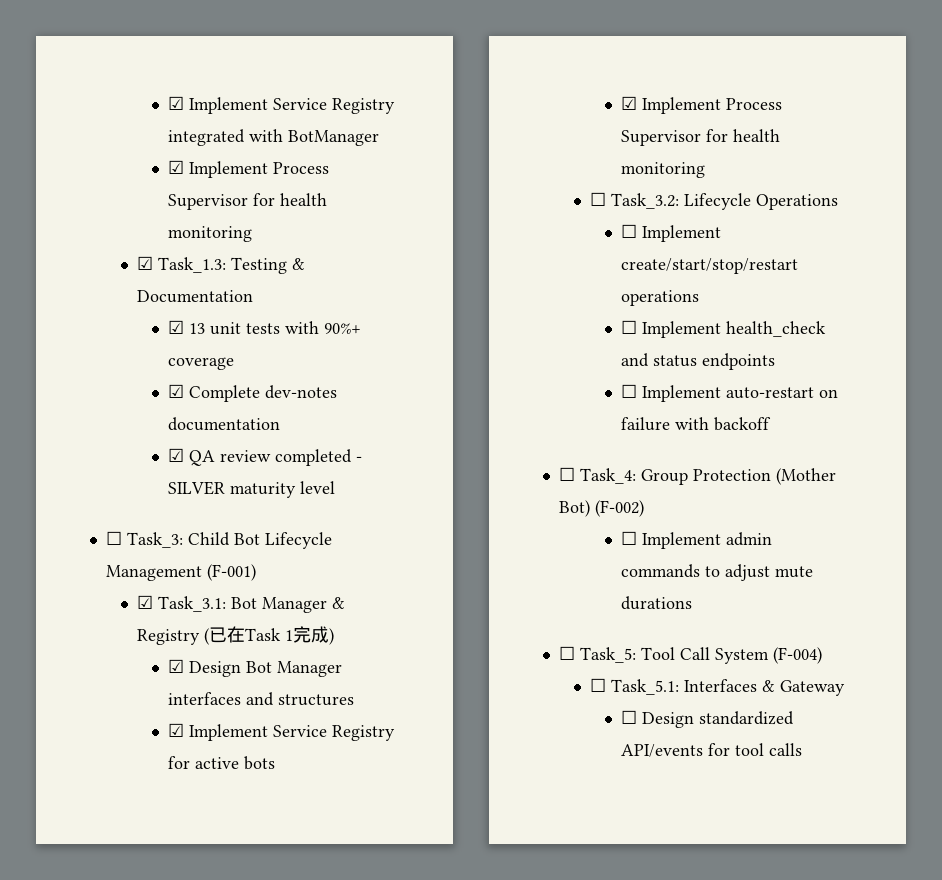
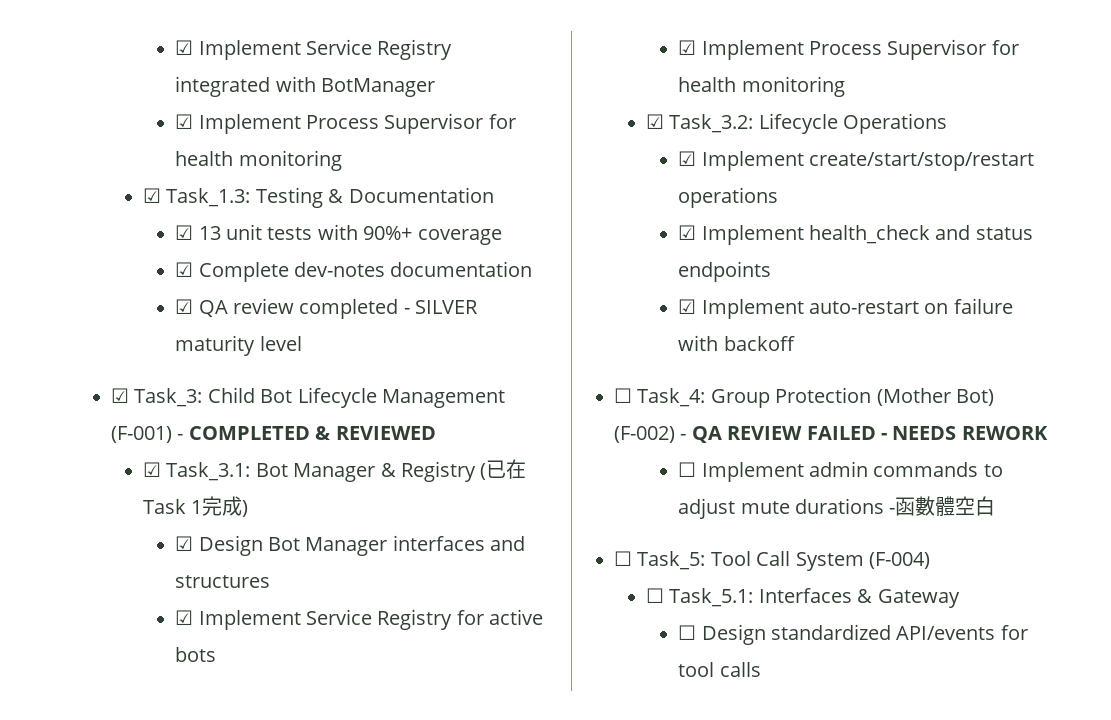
- ☐ Task_3: Child Bot Lifecycle Management (F-001)
+ ☑ Task_3: Child Bot Lifecycle Management (F-001) - COMPLETED & REVIEWED
- ☐ Task_3.2: Lifecycle Operations
+ ☑ Task_3.2: Lifecycle Operations
- ☐ Implement create/start/stop/restart operations
+ ☑ Implement create/start/stop/restart operations
- ☐ Implement health_check and status endpoints
+ ☑ Implement health_check and status endpoints
- ☐ Implement auto-restart on failure with backoff
+ ☑ Implement auto-restart on failure with backoff
- ☐ Task_4: Group Protection (Mother Bot) (F-002)
+ ☐ Task_4: Group Protection (Mother Bot) (F-002) - QA REVIEW FAILED - NEEDS REWORK
- ☐ Implement admin commands to adjust mute durations
+ ☐ Implement admin commands to adjust mute durations -函數體空白

